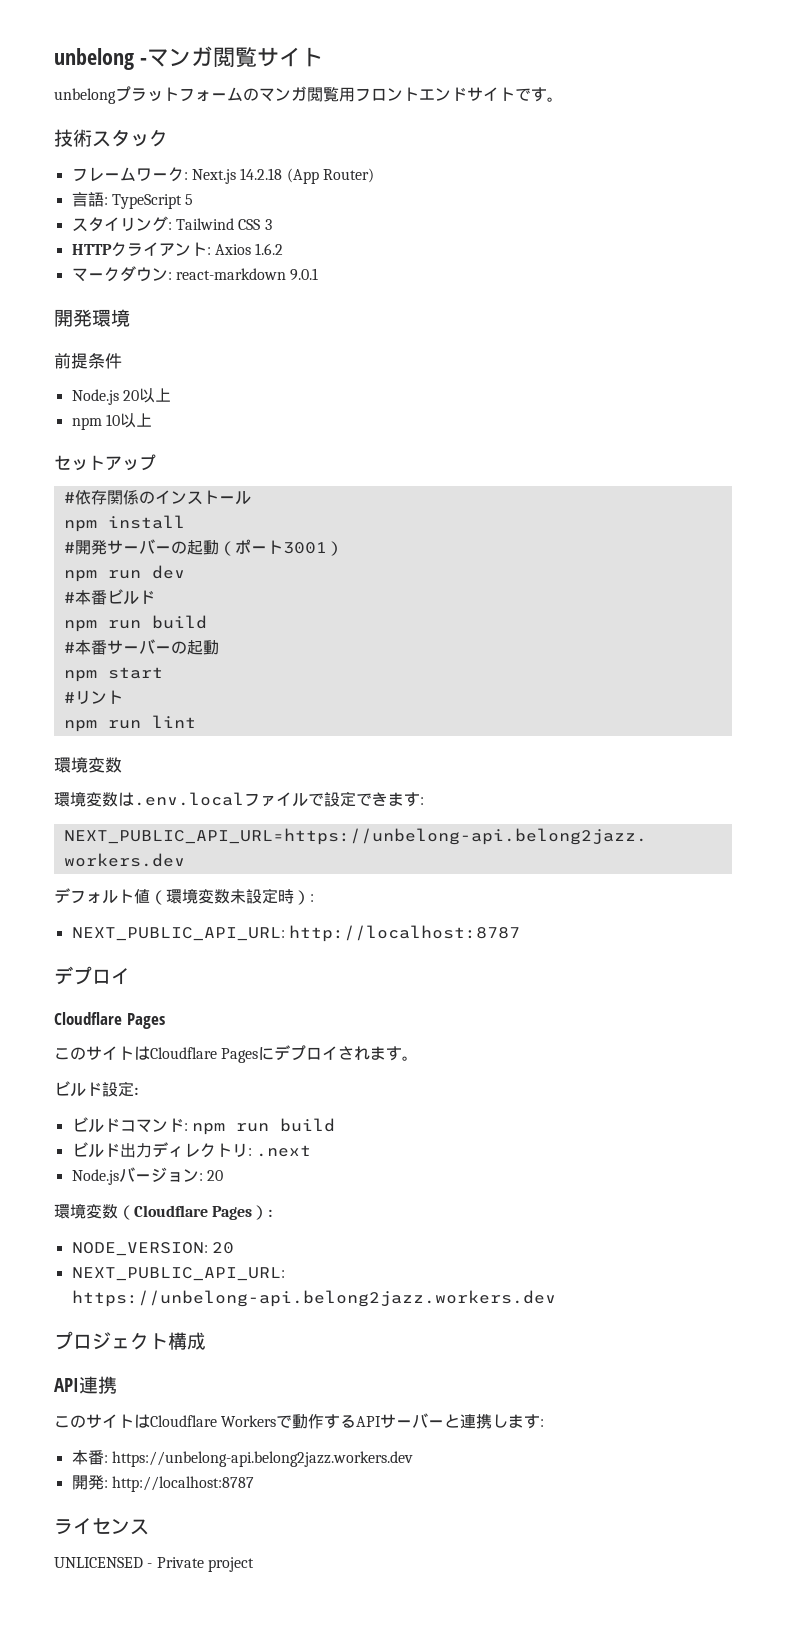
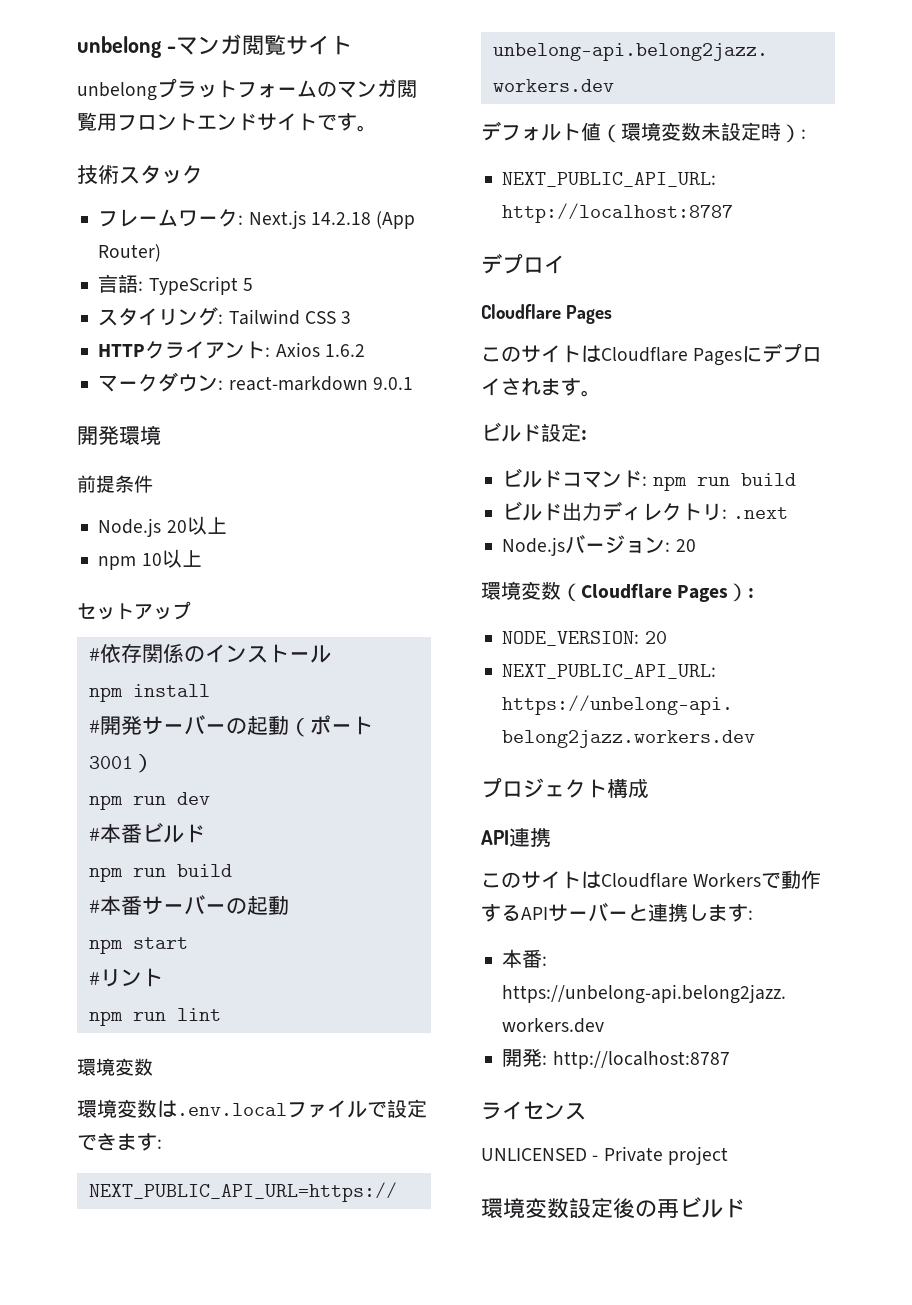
+ 環境変数設定後の再ビルド

